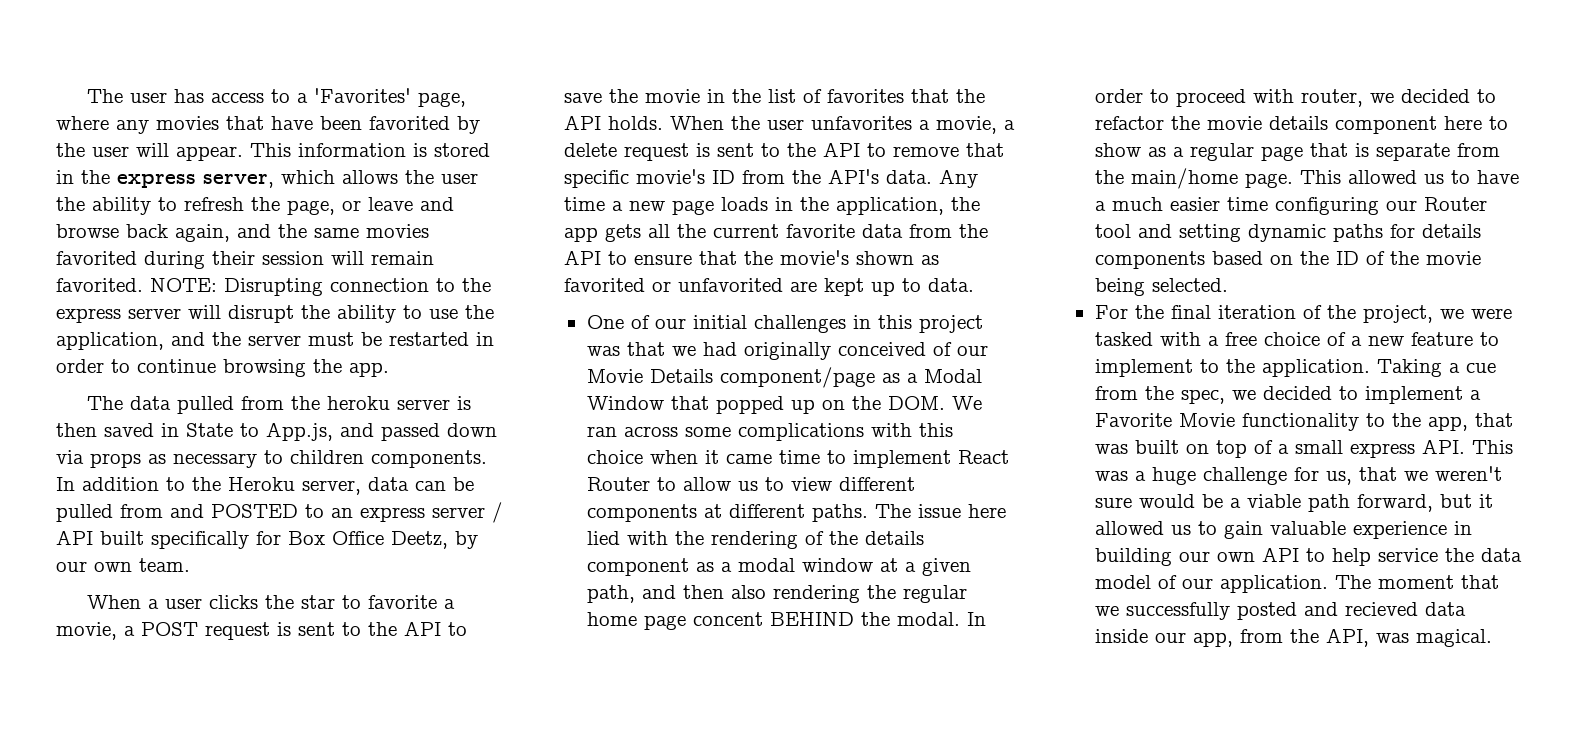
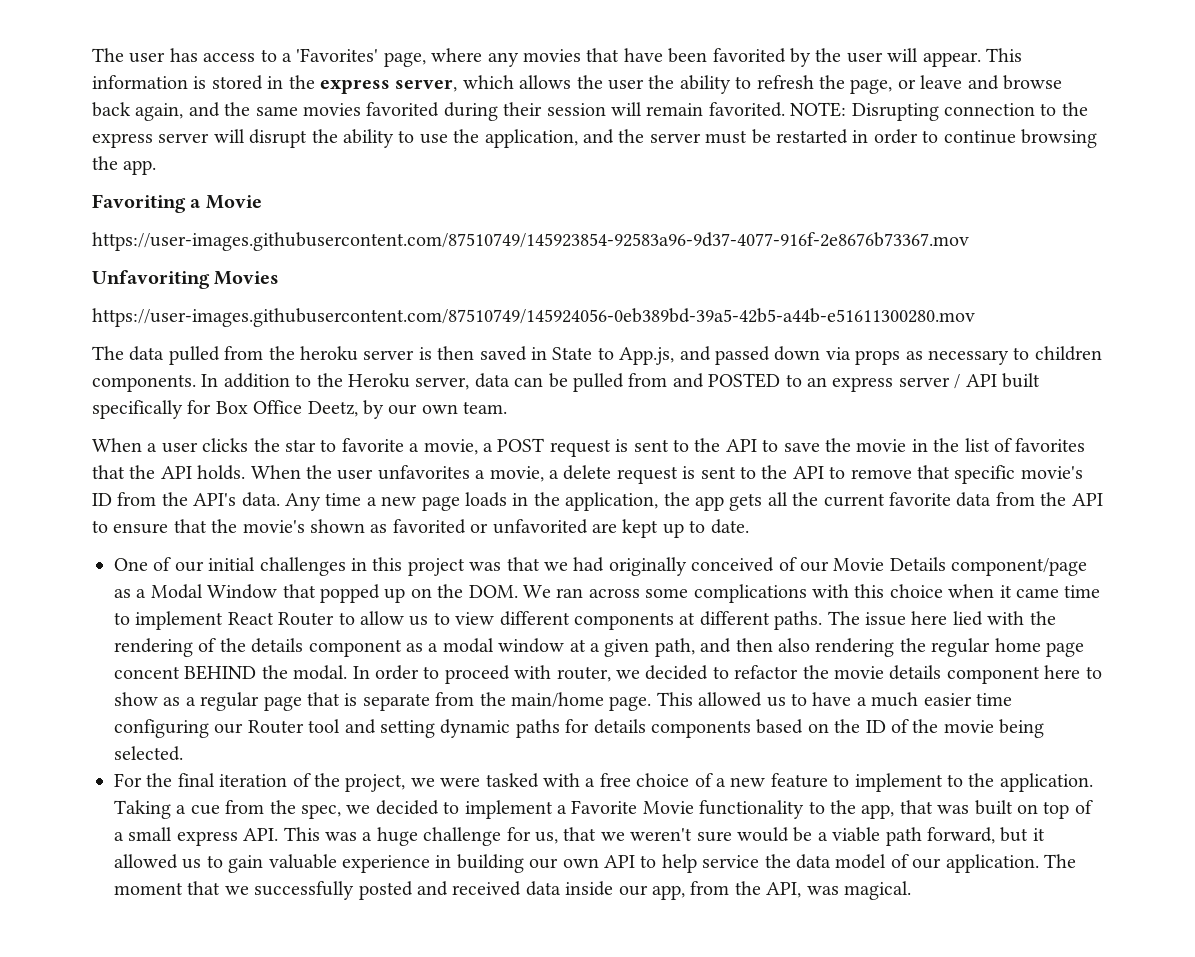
+ Favoriting a Movie
+ https://user-images.githubusercontent.com/87510749/145923854-92583a96-9d37-4077-916f-2e8676b73367.mov
+ Unfavoriting Movies
+ https://user-images.githubusercontent.com/87510749/145924056-0eb389bd-39a5-42b5-a44b-e51611300280.mov
- Any time a new page loads in the application, the app gets all the current favorite data from the API to ensure that the movie's shown as favorited or unfavorited are kept up to data.
+ Any time a new page loads in the application, the app gets all the current favorite data from the API to ensure that the movie's shown as favorited or unfavorited are kept up to date.
- The moment that we successfully posted and recieved data inside our app, from the API, was magical.
+ The moment that we successfully posted and received data inside our app, from the API, was magical.

